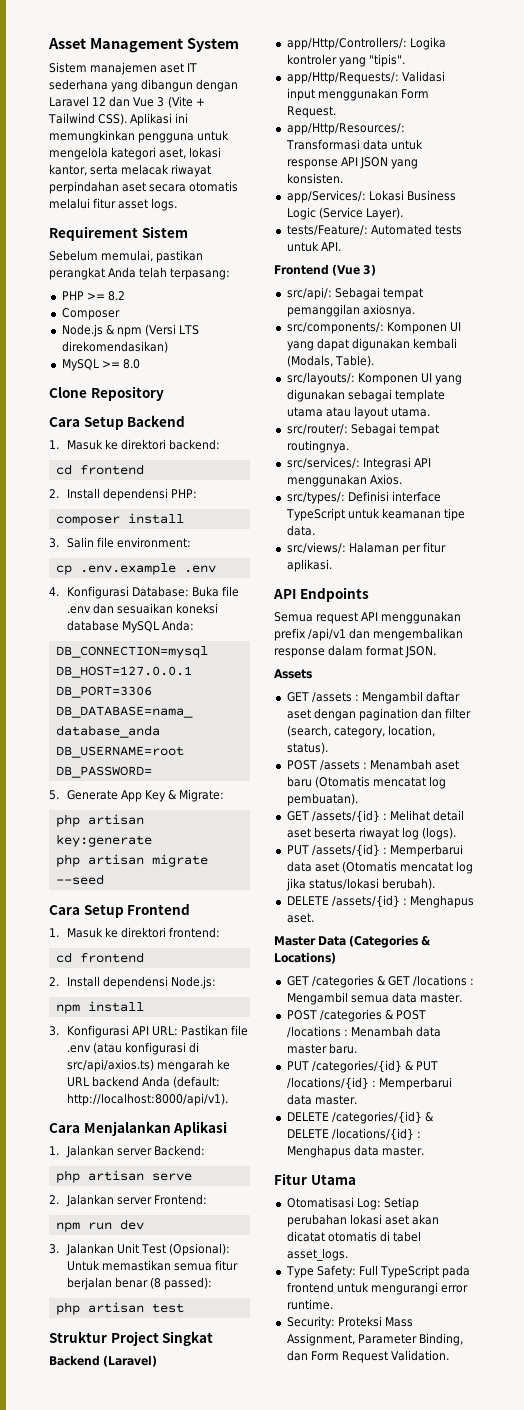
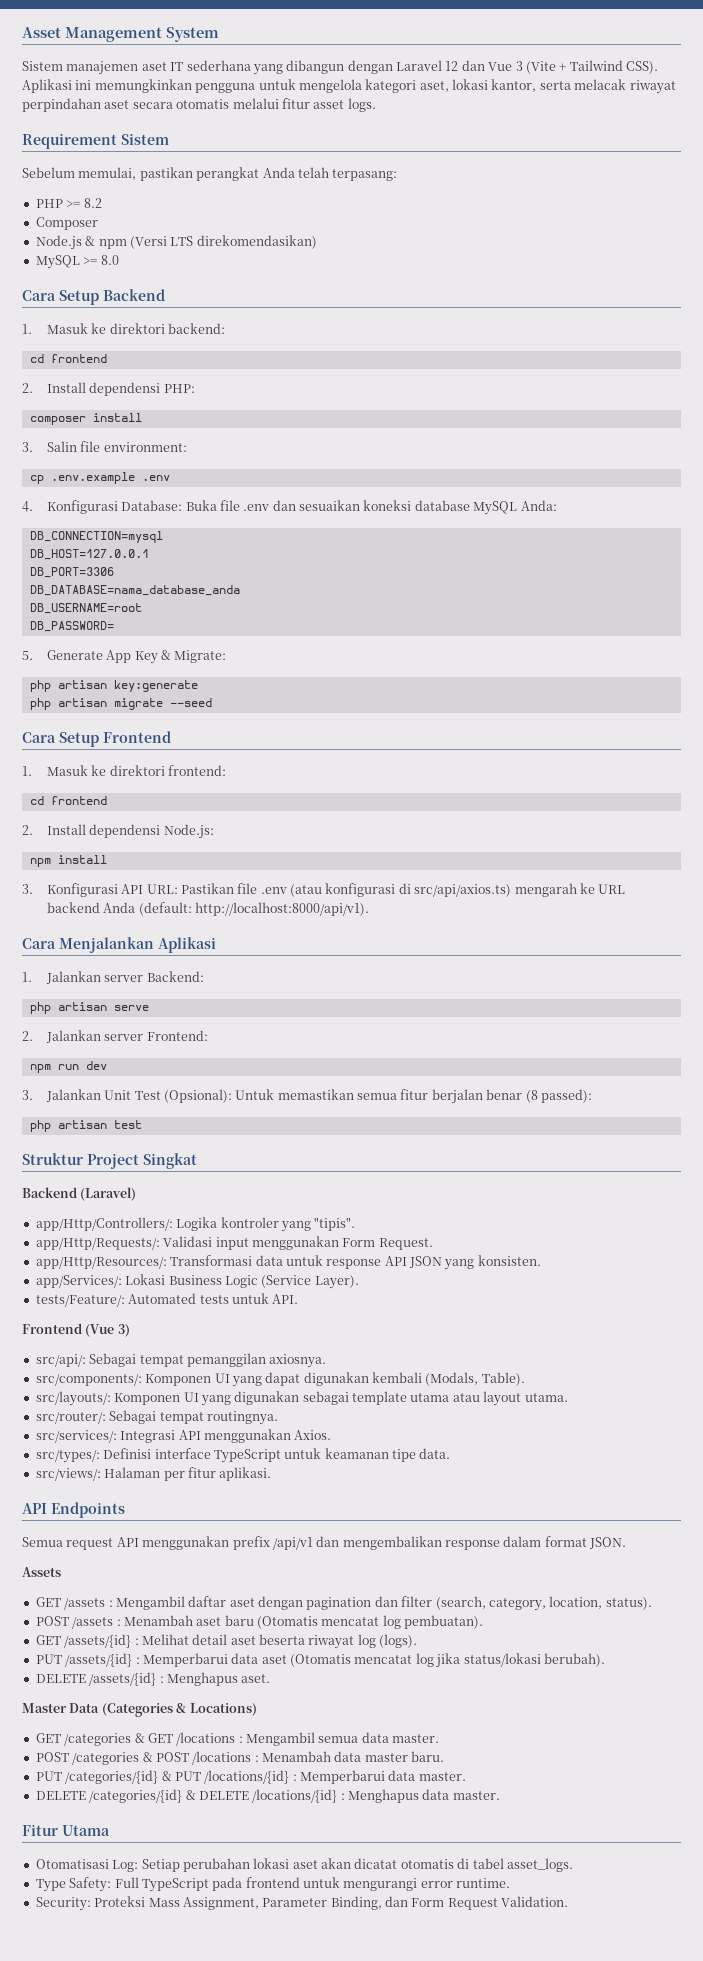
- Clone Repository

